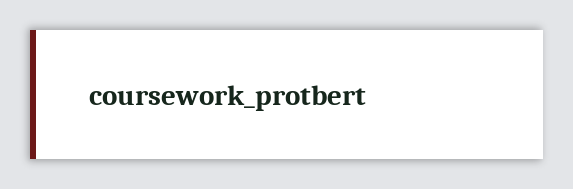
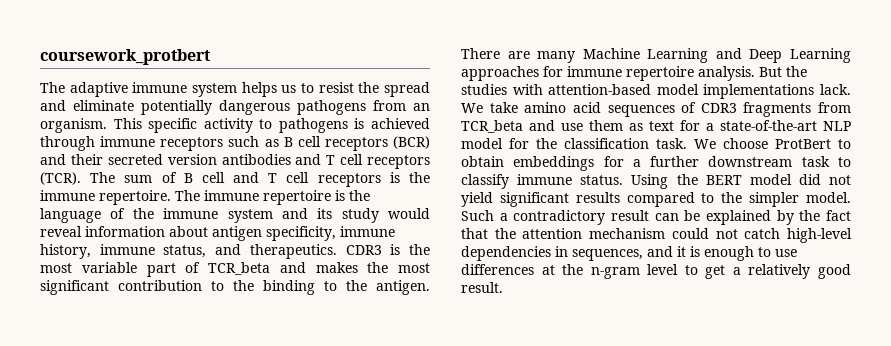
+ The adaptive immune system helps us to resist the spread and eliminate potentially dangerous pathogens from an organism. This specific activity to pathogens is achieved through immune receptors such as B cell receptors (BCR) and their secreted version antibodies and T cell receptors (TCR). The sum of B cell and T cell receptors is the immune repertoire. The immune repertoire is the language of the immune system and its study would reveal information about antigen specificity, immune history, immune status, and therapeutics. CDR3 is the most variable part of TCR_beta and makes the most significant contribution to the binding to the antigen. There are many Machine Learning and Deep Learning approaches for immune repertoire analysis. But the studies with attention-based model implementations lack. We take amino acid sequences of CDR3 fragments from TCR_beta and use them as text for a state-of-the-art NLP model for the classification task. We choose ProtBert to obtain embeddings for a further downstream task to classify immune status. Using the BERT model did not yield significant results compared to the simpler model. Such a contradictory result can be explained by the fact that the attention mechanism could not catch high-level dependencies in sequences, and it is enough to use differences at the n-gram level to get a relatively good result.

